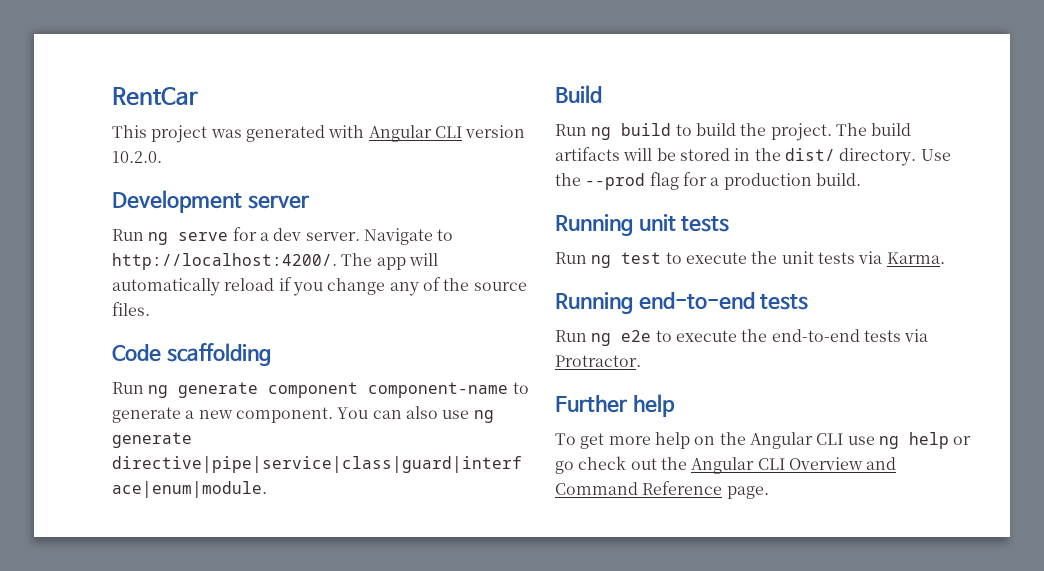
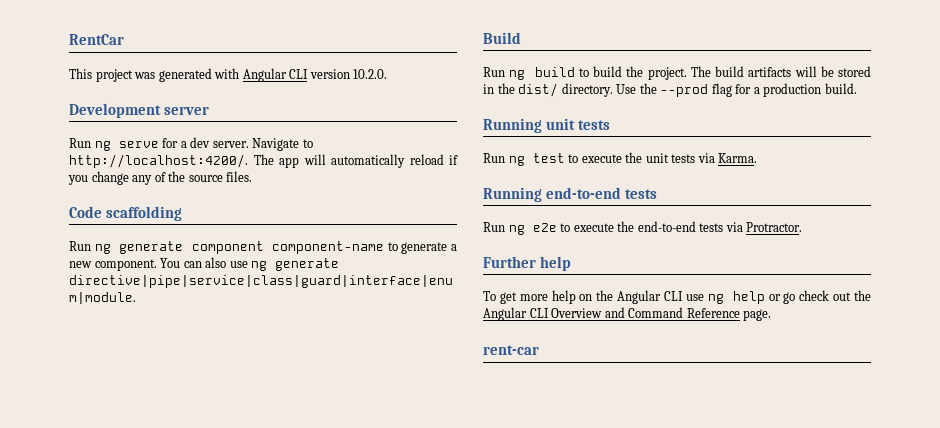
+ rent-car

